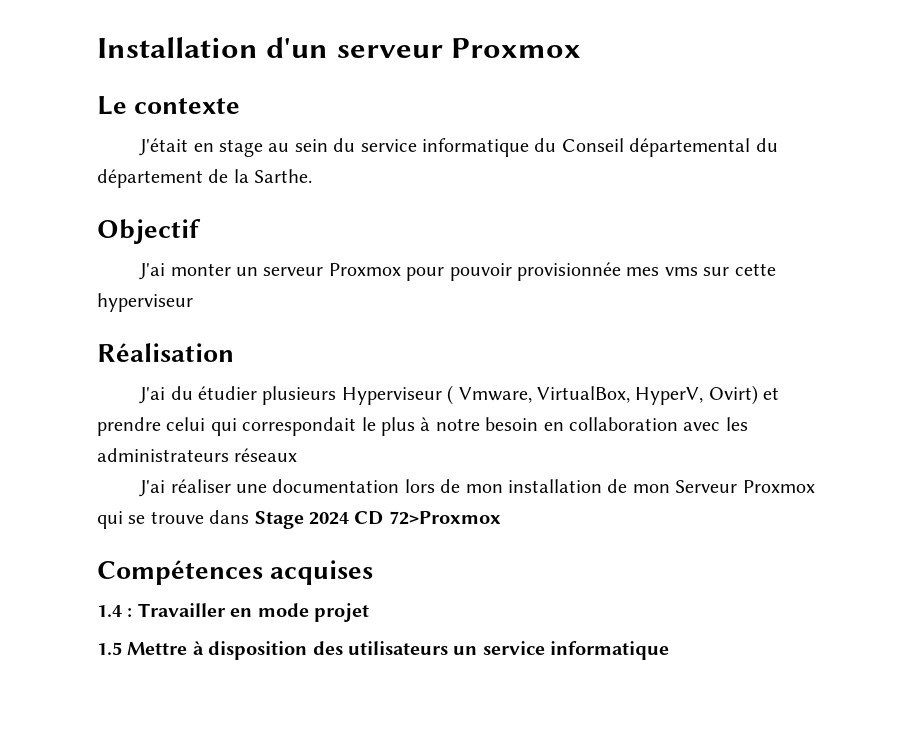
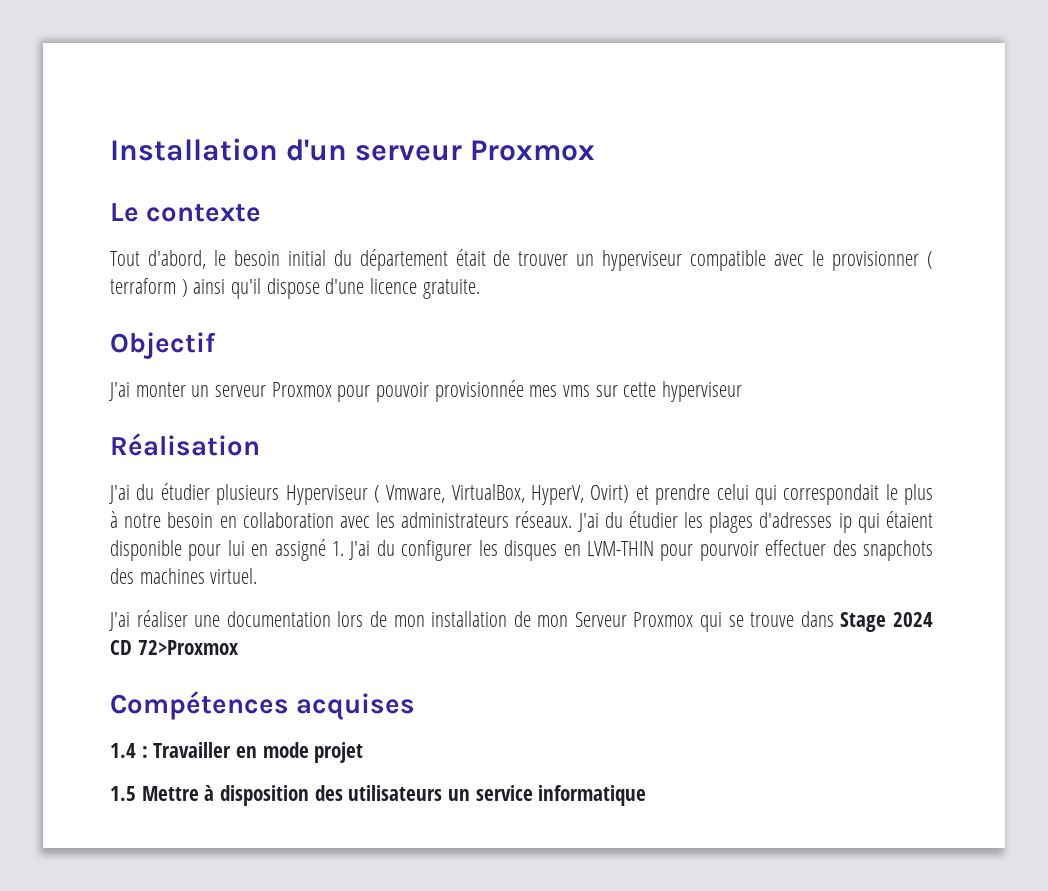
- J'était en stage au sein du service informatique du Conseil départemental du département de la Sarthe.
+ Tout d'abord, le besoin initial du département était de trouver un hyperviseur compatible avec le provisionner ( terraform ) ainsi qu'il dispose d'une licence gratuite.
- J'ai du étudier plusieurs Hyperviseur ( Vmware, VirtualBox, HyperV, Ovirt) et prendre celui qui correspondait le plus à notre besoin en collaboration avec les administrateurs réseaux
+ J'ai du étudier plusieurs Hyperviseur ( Vmware, VirtualBox, HyperV, Ovirt) et prendre celui qui correspondait le plus à notre besoin en collaboration avec les administrateurs réseaux. J'ai du étudier les plages d'adresses ip qui étaient disponible pour lui en assigné 1. J'ai du configurer les disques en LVM-THIN pour pourvoir effectuer des snapchots des machines virtuel.

